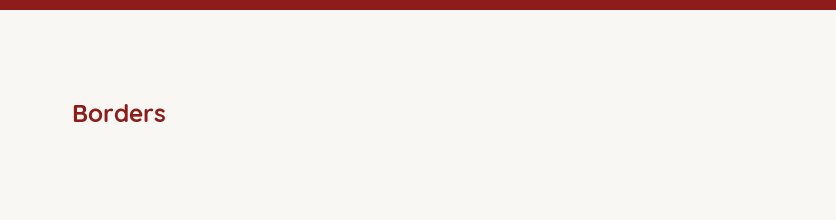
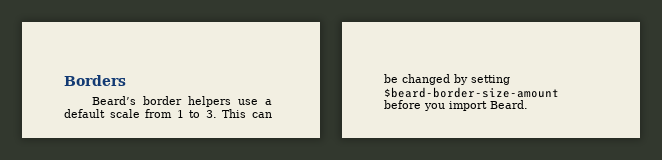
+ Beard’s border helpers use a default scale from 1 to 3. This can be changed by setting $beard-border-size-amount before you import Beard.

